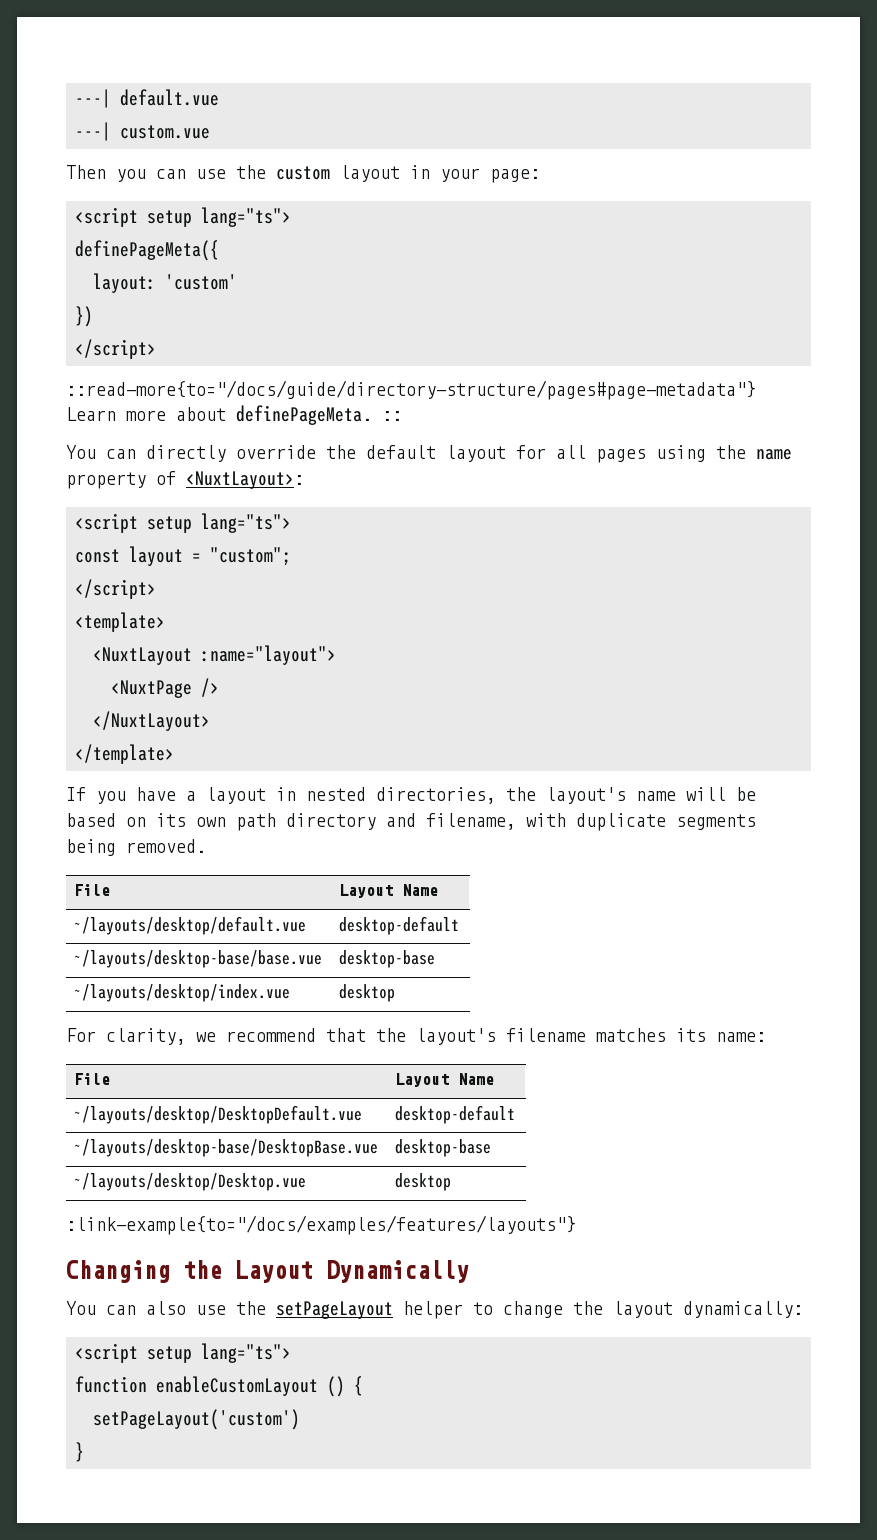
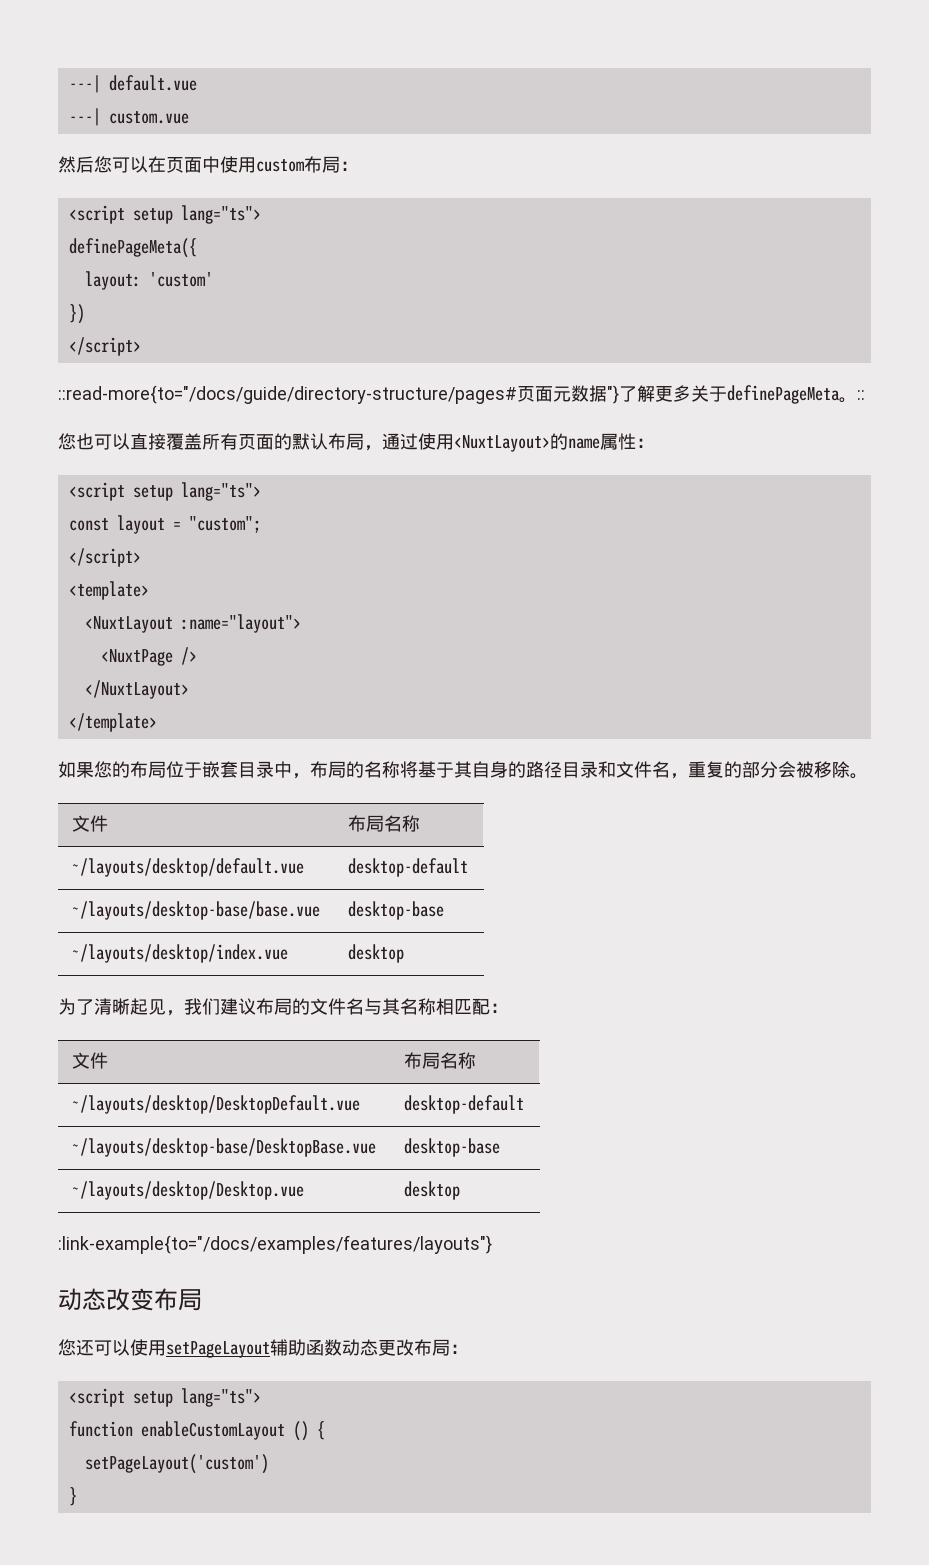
- Then you can use the custom layout in your page:
+ 然后您可以在页面中使用custom布局：
- ::read-more{to="/docs/guide/directory-structure/pages#page-metadata"} Learn more about definePageMeta. ::
- You can directly override the default layout for all pages using the name property of <NuxtLayout>:
+ ::read-more{to="/docs/guide/directory-structure/pages#页面元数据"}了解更多关于definePageMeta。::
+ 您也可以直接覆盖所有页面的默认布局，通过使用<NuxtLayout>的name属性：
- If you have a layout in nested directories, the layout's name will be based on its own path directory and filename, with duplicate segments being removed.
- File | Layout Name
+ 如果您的布局位于嵌套目录中，布局的名称将基于其自身的路径目录和文件名，重复的部分会被移除。
+ 文件 | 布局名称
- For clarity, we recommend that the layout's filename matches its name:
- File | Layout Name
+ 为了清晰起见，我们建议布局的文件名与其名称相匹配：
+ 文件 | 布局名称
- Changing the Layout Dynamically
- You can also use the setPageLayout helper to change the layout dynamically:
+ 动态改变布局
+ 您还可以使用setPageLayout辅助函数动态更改布局：

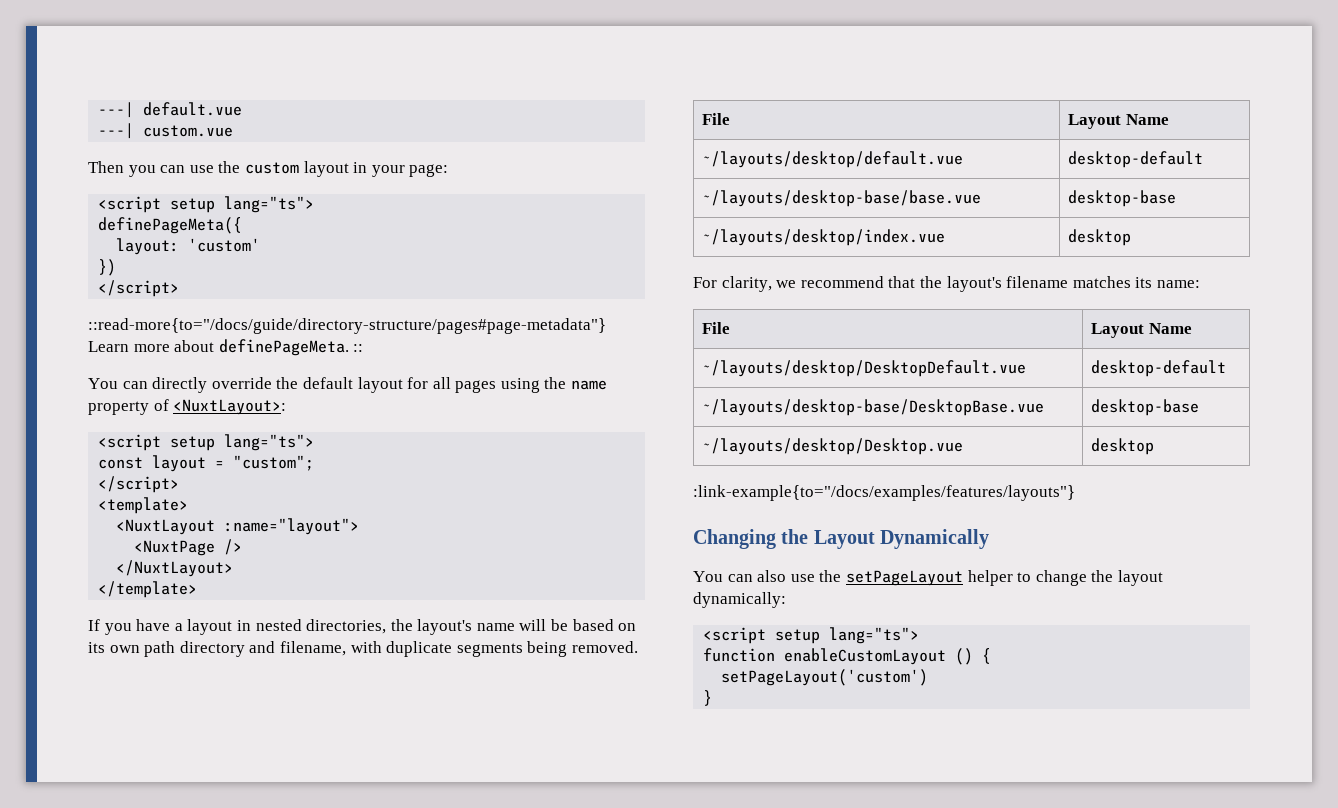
- 然后您可以在页面中使用custom布局：
+ Then you can use the custom layout in your page:
- ::read-more{to="/docs/guide/directory-structure/pages#页面元数据"}了解更多关于definePageMeta。::
- 您也可以直接覆盖所有页面的默认布局，通过使用<NuxtLayout>的name属性：
+ ::read-more{to="/docs/guide/directory-structure/pages#page-metadata"} Learn more about definePageMeta. ::
+ You can directly override the default layout for all pages using the name property of <NuxtLayout>:
- 如果您的布局位于嵌套目录中，布局的名称将基于其自身的路径目录和文件名，重复的部分会被移除。
- 文件 | 布局名称
+ If you have a layout in nested directories, the layout's name will be based on its own path directory and filename, with duplicate segments being removed.
+ File | Layout Name
- 为了清晰起见，我们建议布局的文件名与其名称相匹配：
- 文件 | 布局名称
+ For clarity, we recommend that the layout's filename matches its name:
+ File | Layout Name
- 动态改变布局
- 您还可以使用setPageLayout辅助函数动态更改布局：
+ Changing the Layout Dynamically
+ You can also use the setPageLayout helper to change the layout dynamically:

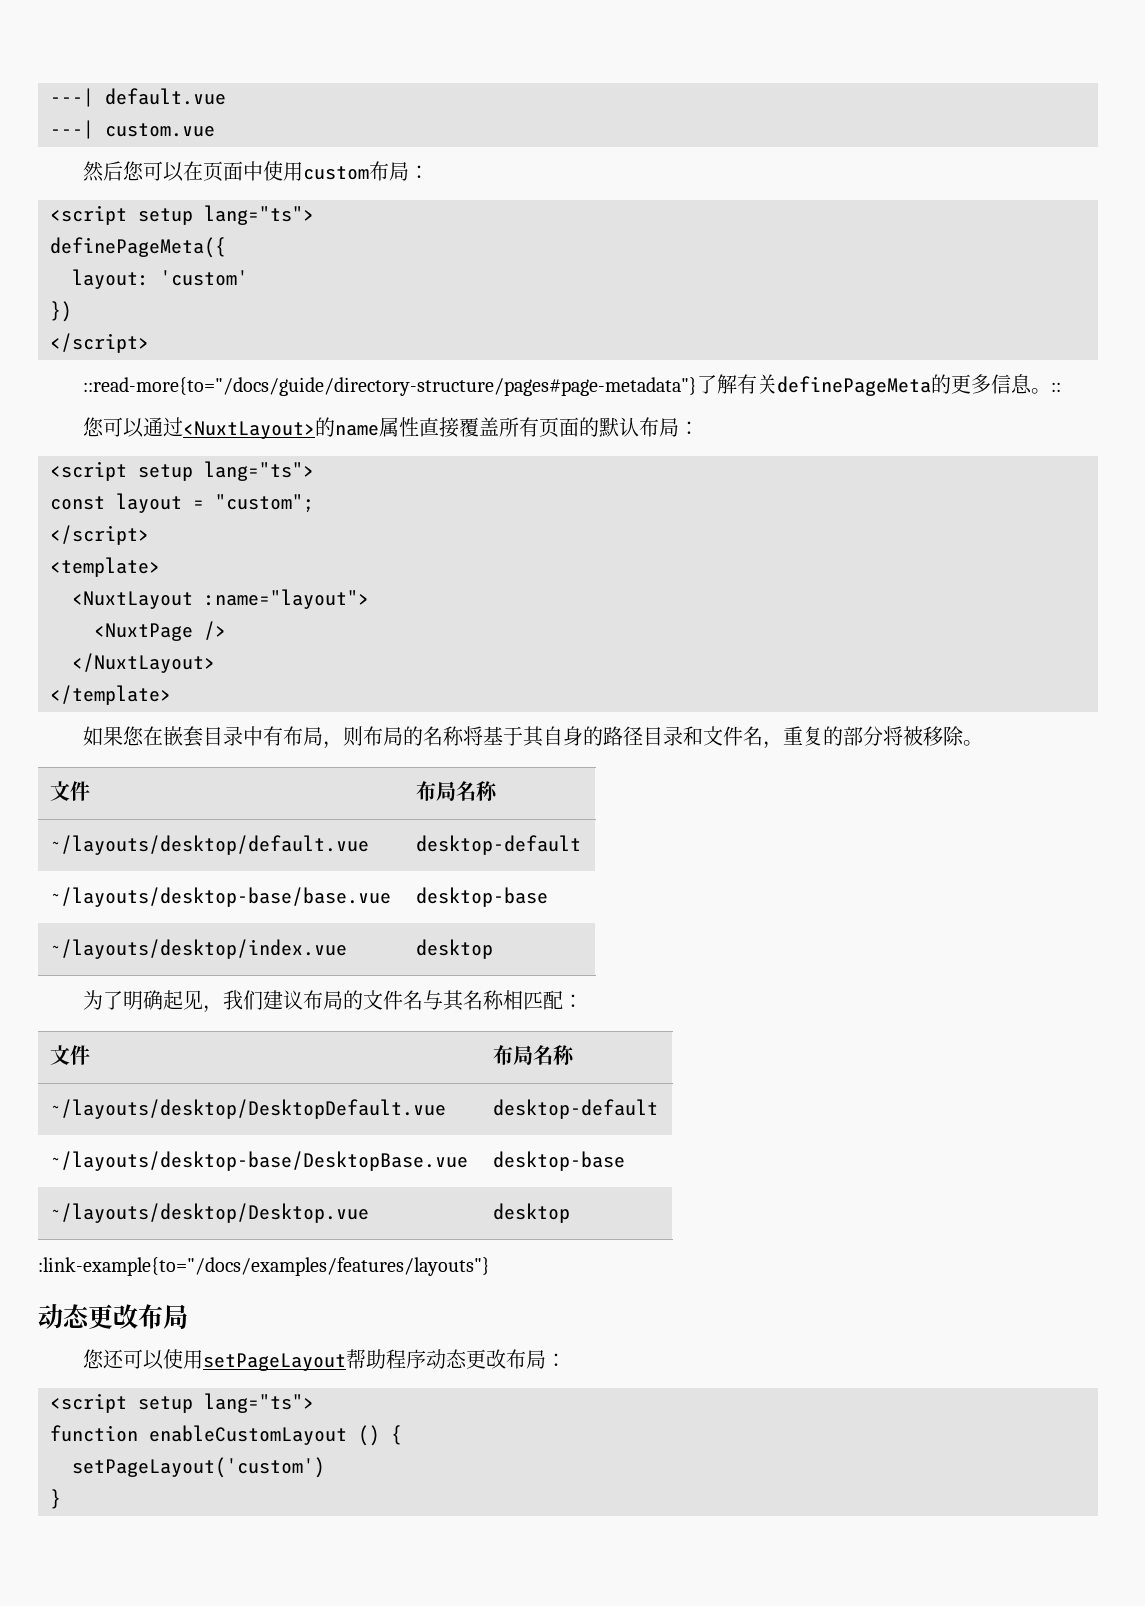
- Then you can use the custom layout in your page:
+ 然后您可以在页面中使用custom布局：
- ::read-more{to="/docs/guide/directory-structure/pages#page-metadata"} Learn more about definePageMeta. ::
- You can directly override the default layout for all pages using the name property of <NuxtLayout>:
+ ::read-more{to="/docs/guide/directory-structure/pages#page-metadata"}了解有关definePageMeta的更多信息。::
+ 您可以通过<NuxtLayout>的name属性直接覆盖所有页面的默认布局：
- If you have a layout in nested directories, the layout's name will be based on its own path directory and filename, with duplicate segments being removed.
- File | Layout Name
+ 如果您在嵌套目录中有布局，则布局的名称将基于其自身的路径目录和文件名，重复的部分将被移除。
+ 文件 | 布局名称
- For clarity, we recommend that the layout's filename matches its name:
- File | Layout Name
+ 为了明确起见，我们建议布局的文件名与其名称相匹配：
+ 文件 | 布局名称
  :link-example{to="/docs/examples/features/layouts"}
- Changing the Layout Dynamically
- You can also use the setPageLayout helper to change the layout dynamically:
+ 动态更改布局
+ 您还可以使用setPageLayout帮助程序动态更改布局：

